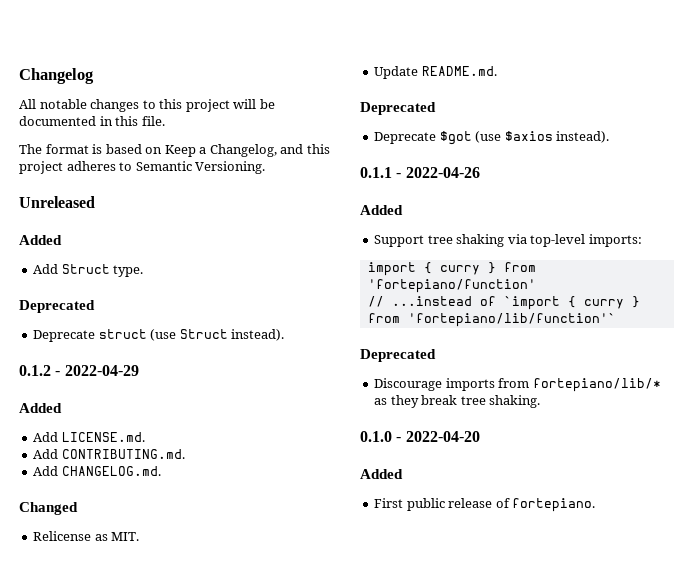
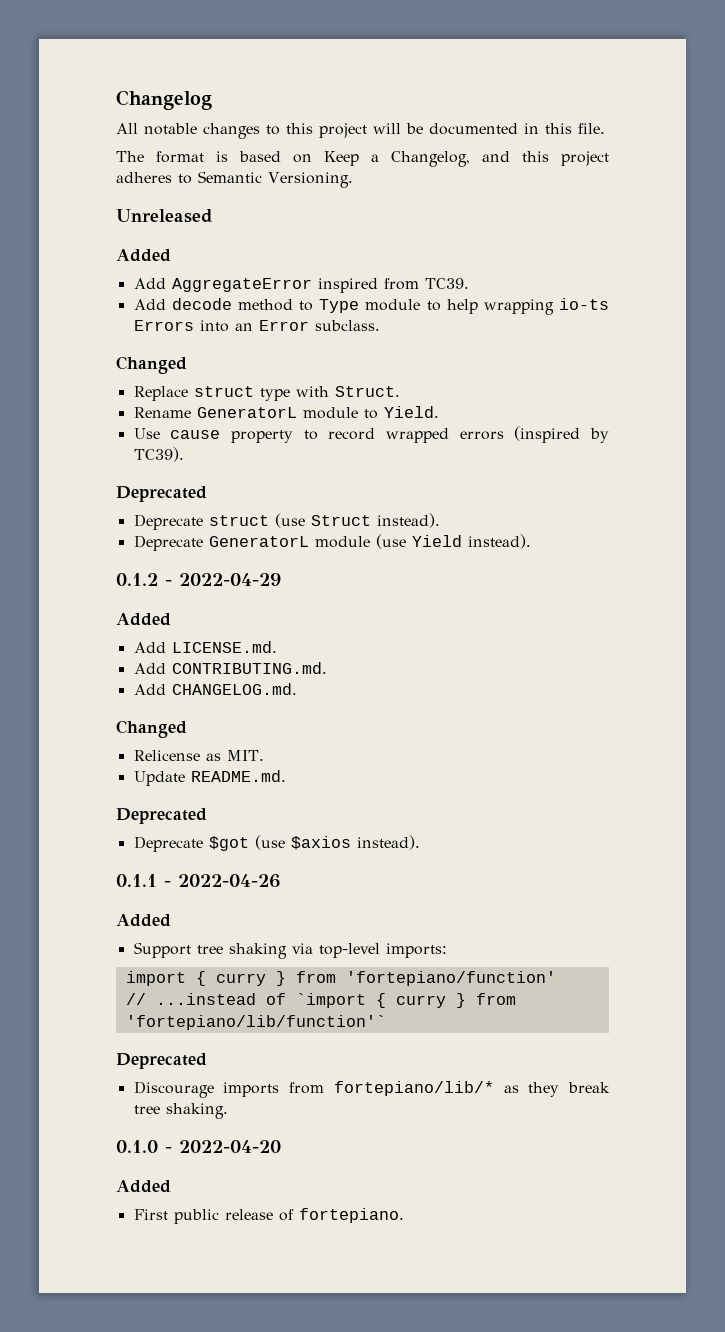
- Add Struct type.
+ Add AggregateError inspired from TC39.
+ Add decode method to Type module to help wrapping io-ts Errors into an Error subclass.
+ Changed
+ Replace struct type with Struct.
+ Rename GeneratorL module to Yield.
+ Use cause property to record wrapped errors (inspired by TC39).
+ Deprecate GeneratorL module (use Yield instead).

